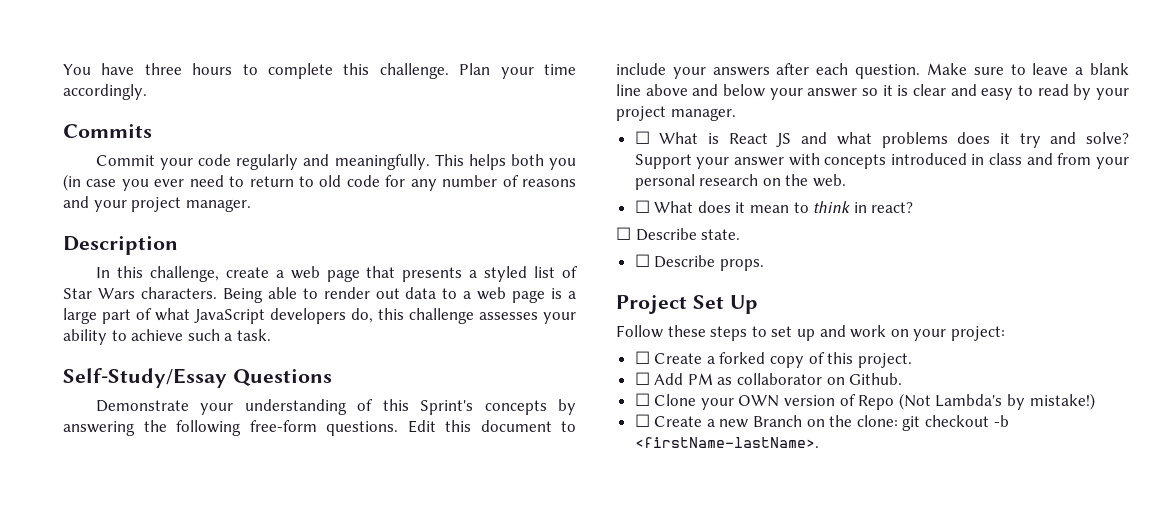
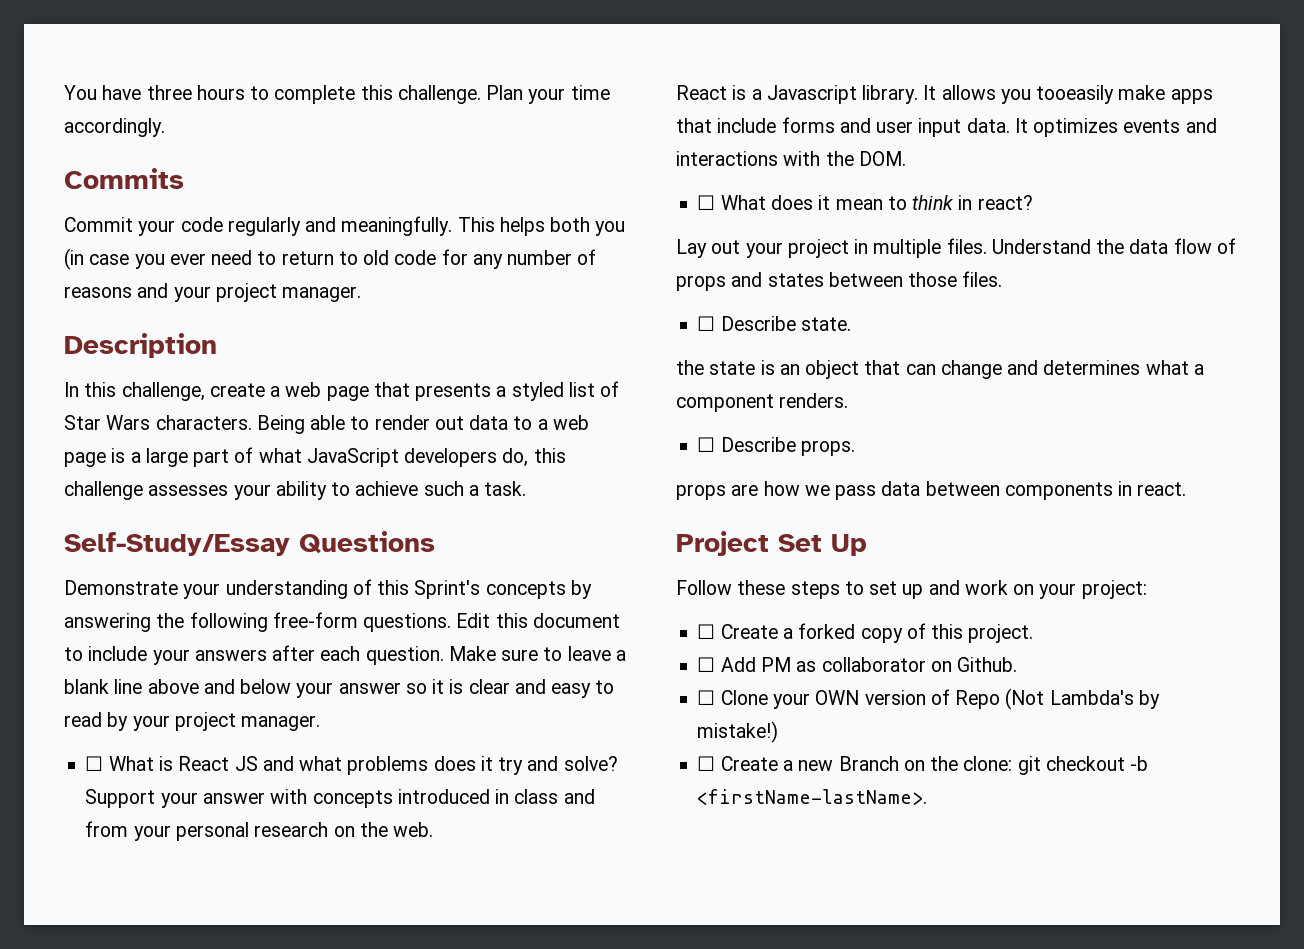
+ React is a Javascript library. It allows you tooeasily make apps that include forms and user input data. It optimizes events and interactions with the DOM.
+ Lay out your project in multiple files. Understand the data flow of props and states between those files.
  ☐ Describe state.
+ the state is an object that can change and determines what a component renders.
  ☐ Describe props.
+ props are how we pass data between components in react.

